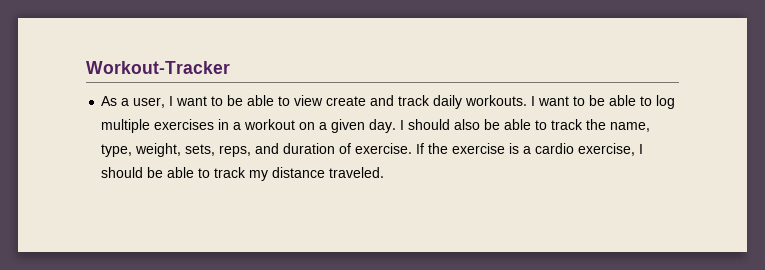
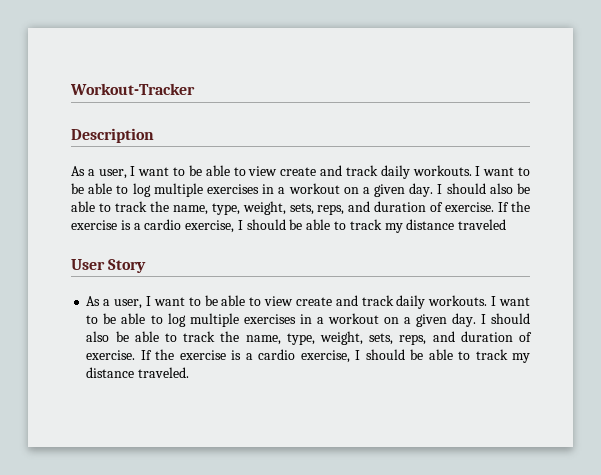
+ Description
+ As a user, I want to be able to view create and track daily workouts. I want to be able to log multiple exercises in a workout on a given day. I should also be able to track the name, type, weight, sets, reps, and duration of exercise. If the exercise is a cardio exercise, I should be able to track my distance traveled
+ User Story

